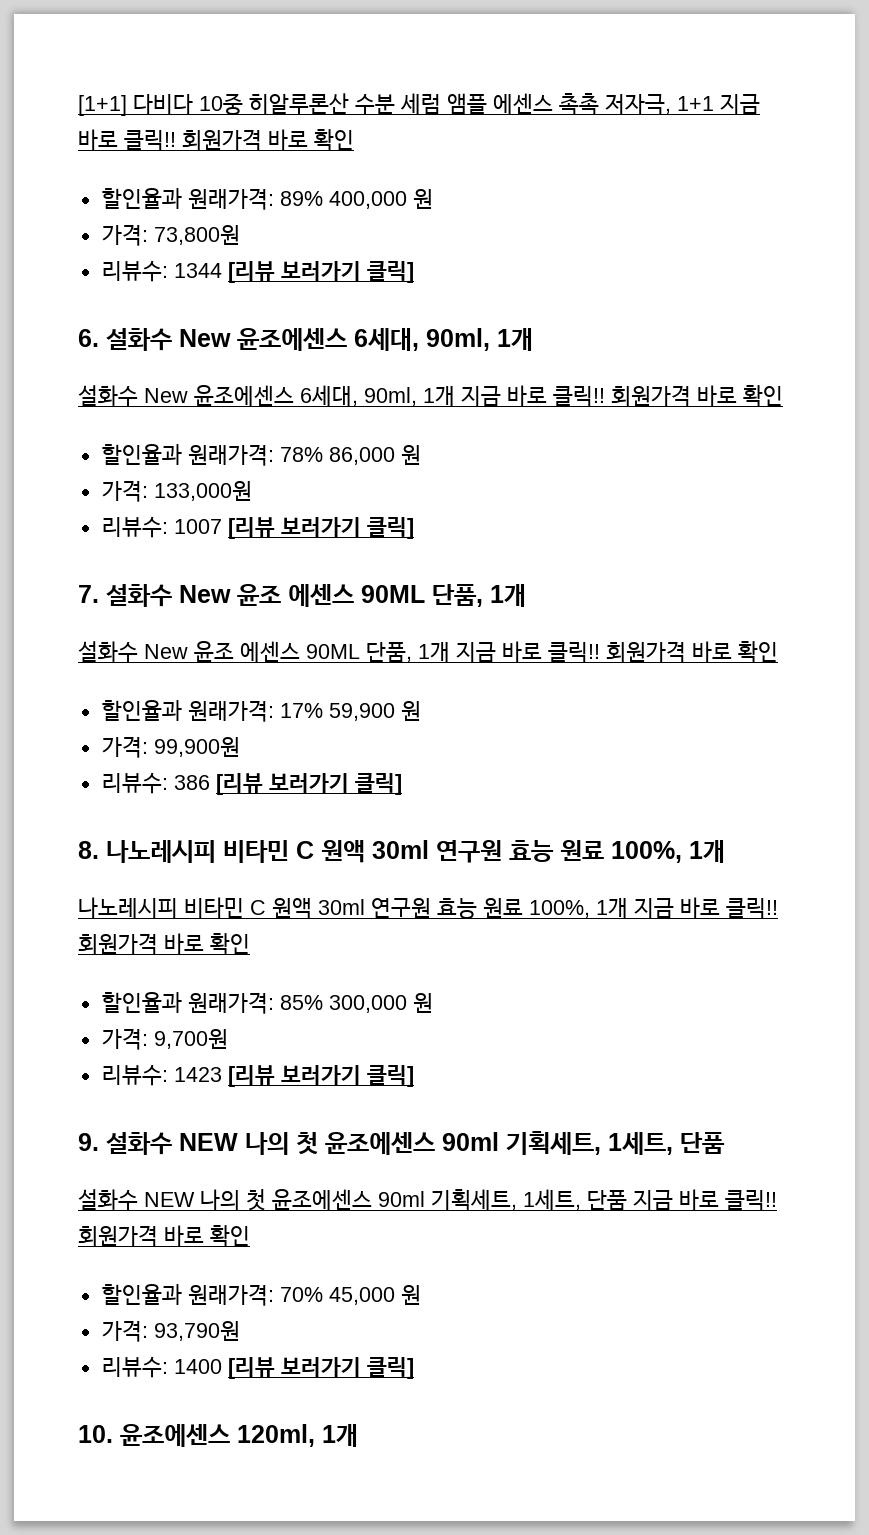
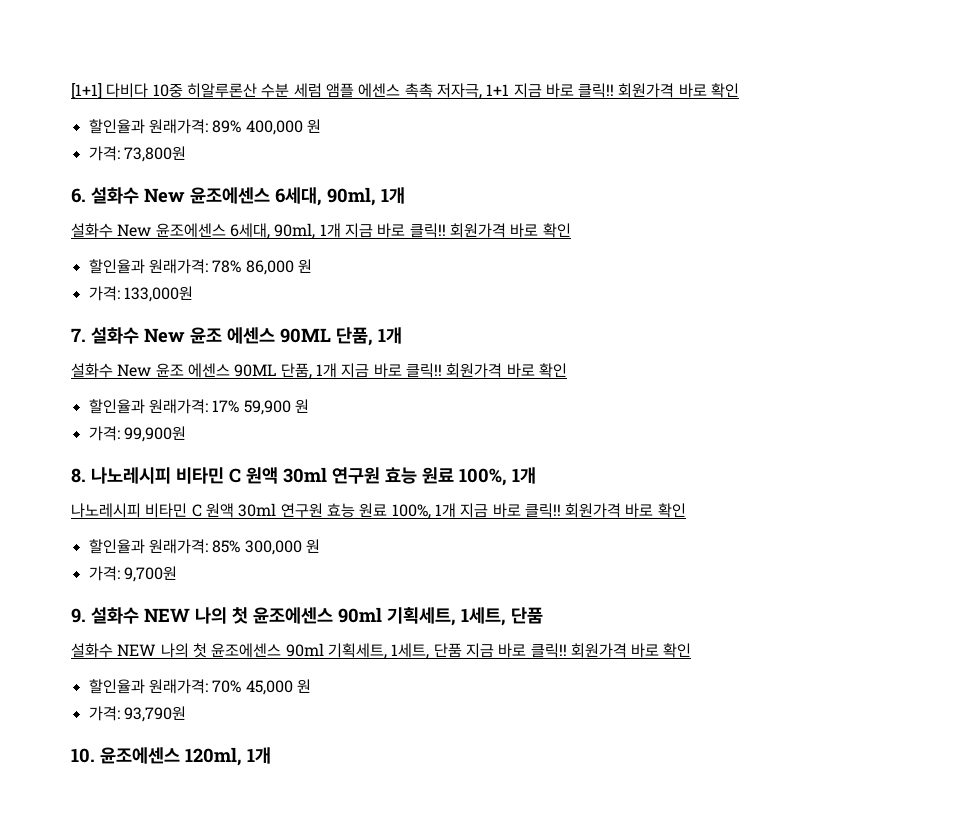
- 리뷰수: 1344 [리뷰 보러가기 클릭]
- 리뷰수: 1007 [리뷰 보러가기 클릭]
- 리뷰수: 386 [리뷰 보러가기 클릭]
- 리뷰수: 1423 [리뷰 보러가기 클릭]
- 리뷰수: 1400 [리뷰 보러가기 클릭]

